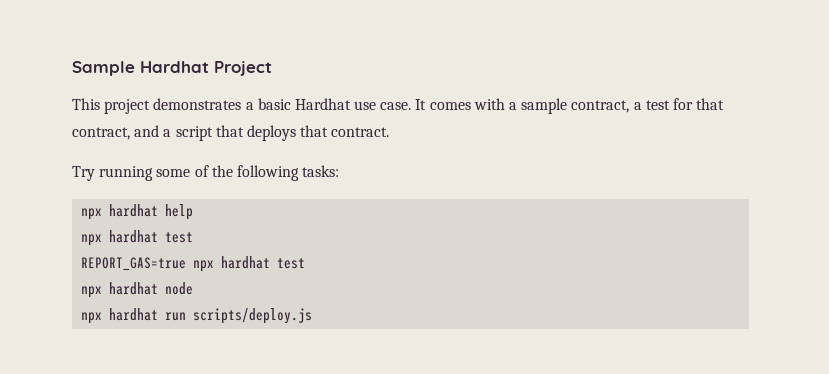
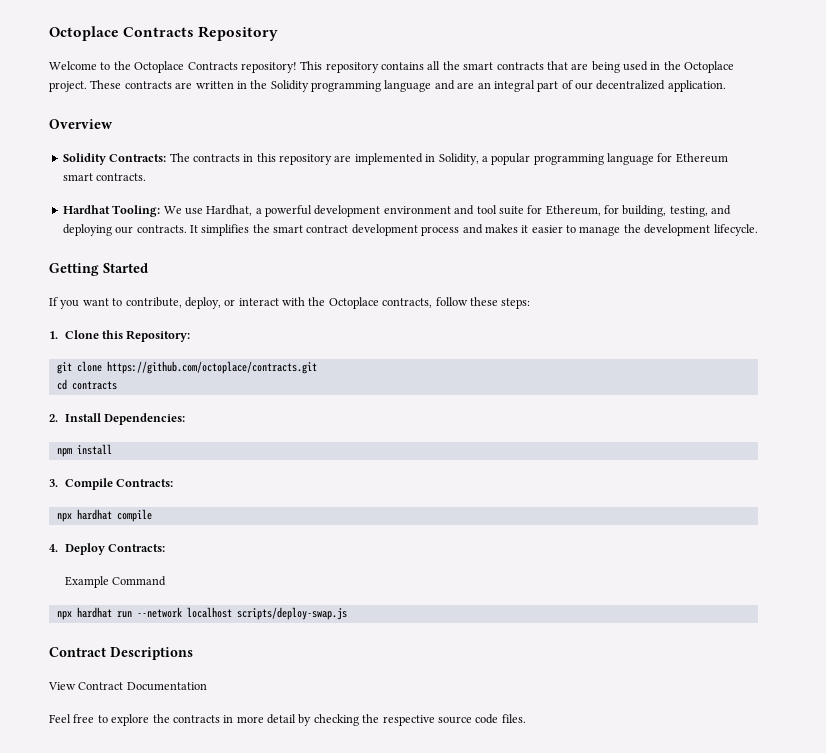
- Sample Hardhat Project
- This project demonstrates a basic Hardhat use case. It comes with a sample contract, a test for that contract, and a script that deploys that contract.
- Try running some of the following tasks:
- npx hardhat help
- npx hardhat test
- REPORT_GAS=true npx hardhat test
- npx hardhat node
- npx hardhat run scripts/deploy.js
+ Octoplace Contracts Repository
+ Welcome to the Octoplace Contracts repository! This repository contains all the smart contracts that are being used in the Octoplace project. These contracts are written in the Solidity programming language and are an integral part of our decentralized application.
+ Overview
+ Solidity Contracts: The contracts in this repository are implemented in Solidity, a popular programming language for Ethereum smart contracts.
+ Hardhat Tooling: We use Hardhat, a powerful development environment and tool suite for Ethereum, for building, testing, and deploying our contracts. It simplifies the smart contract development process and makes it easier to manage the development lifecycle.
+ Getting Started
+ If you want to contribute, deploy, or interact with the Octoplace contracts, follow these steps:
+ 1. Clone this Repository:
+ git clone https://github.com/octoplace/contracts.git
+ cd contracts
+ 2. Install Dependencies:
+ npm install
+ 3. Compile Contracts:
+ npx hardhat compile
+ 4. Deploy Contracts:
+ Example Command
+ npx hardhat run --network localhost scripts/deploy-swap.js
+ Contract Descriptions
+ View Contract Documentation
+ Feel free to explore the contracts in more detail by checking the respective source code files.

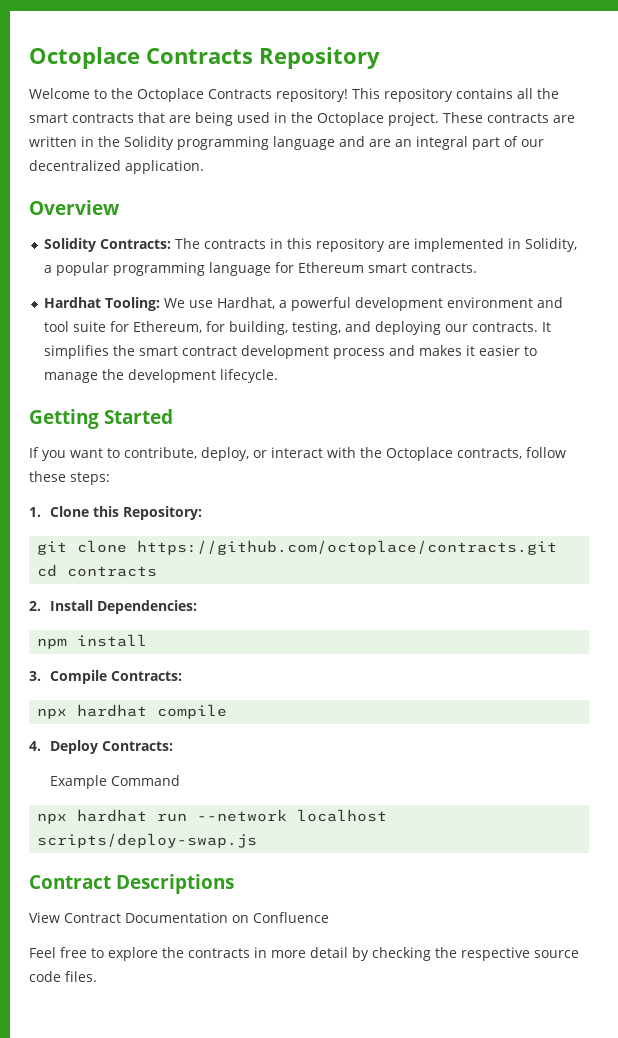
- View Contract Documentation
+ View Contract Documentation on Confluence

